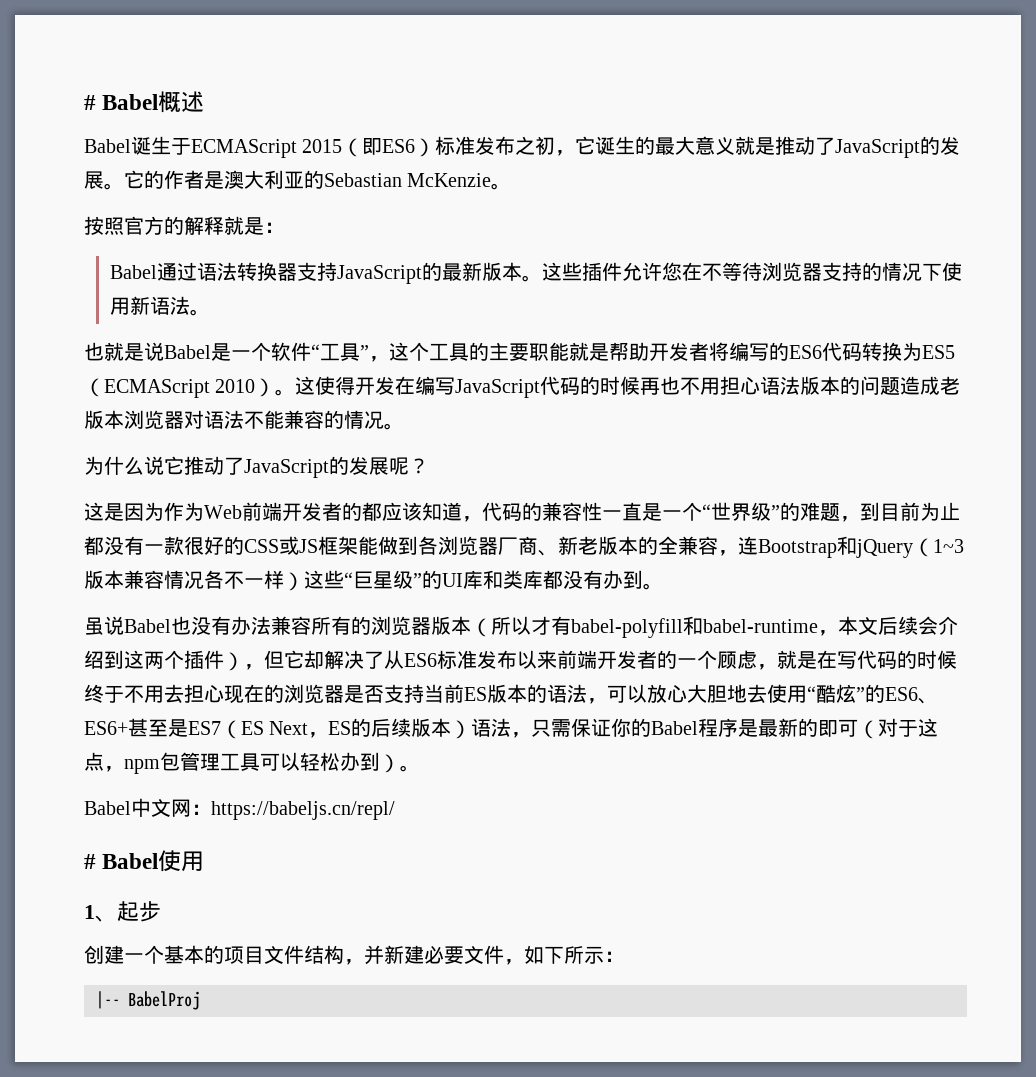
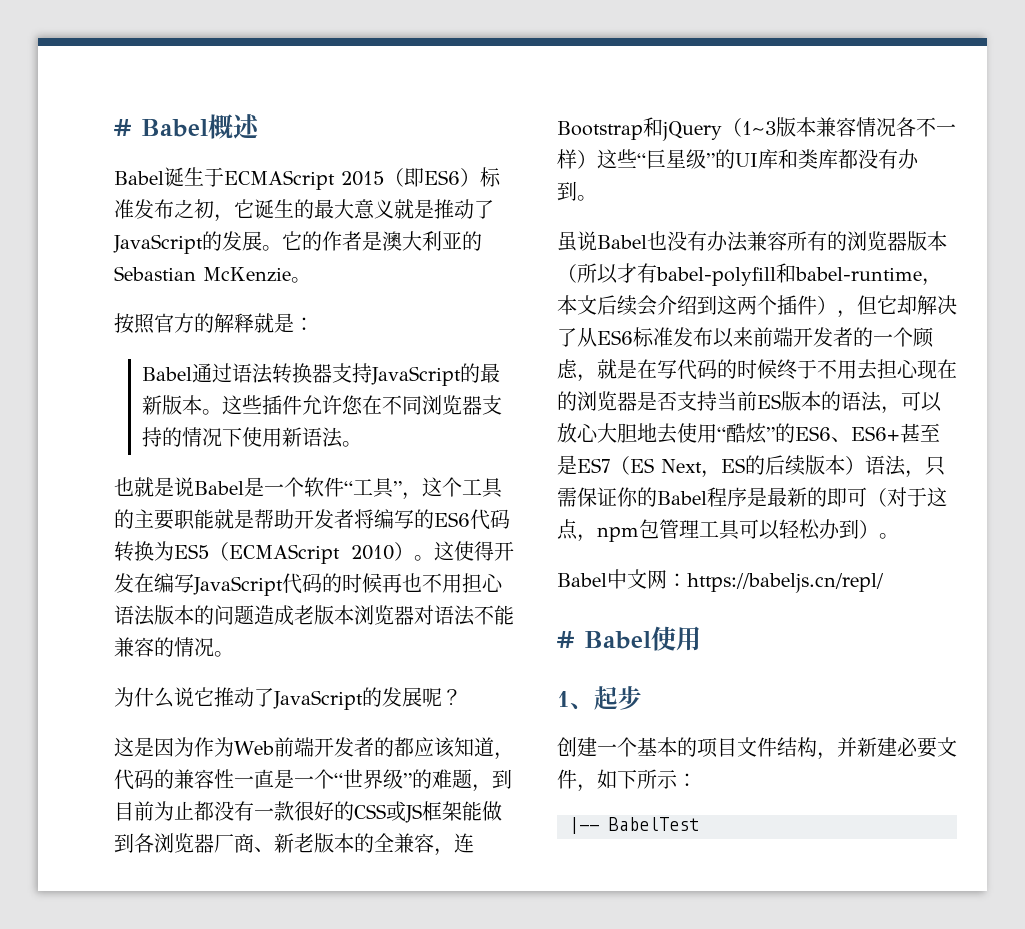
- 这些插件允许您在不等待浏览器支持的情况下使用新语法。
+ 这些插件允许您在不同浏览器支持的情况下使用新语法。
- |-- BabelProj
+ |-- BabelTest

